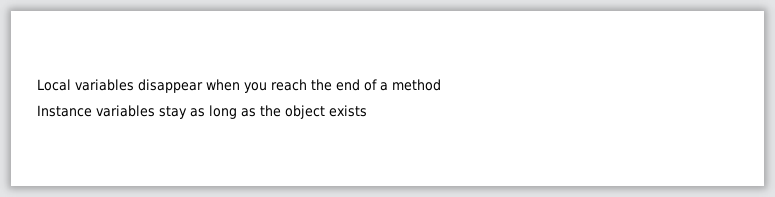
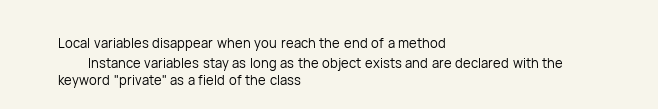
- Instance variables stay as long as the object exists
+ Instance variables stay as long as the object exists and are declared with the keyword "private" as a field of the class

